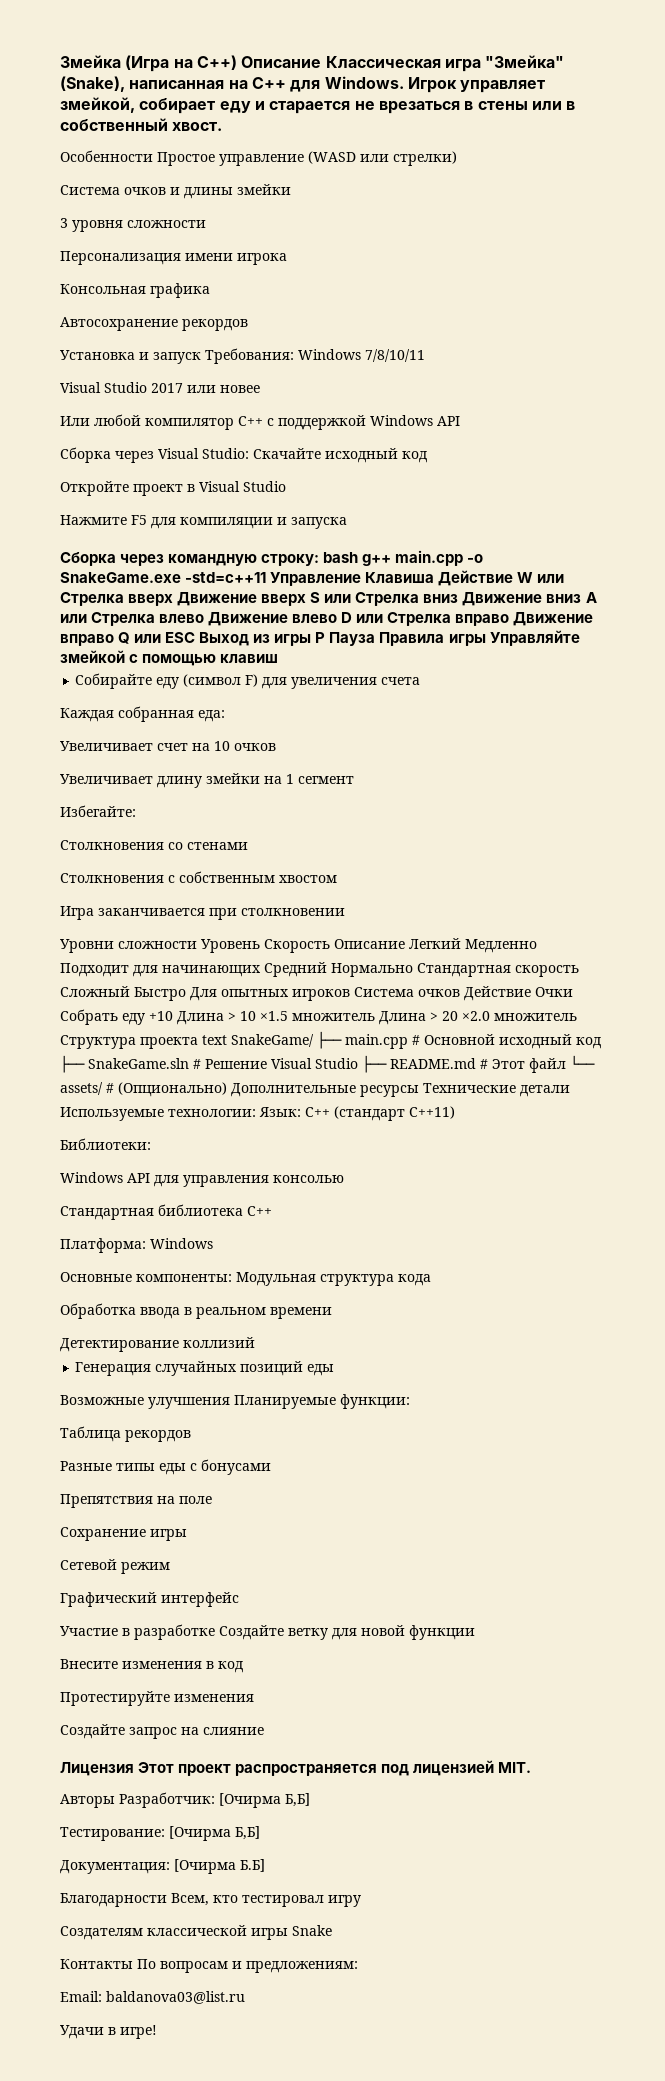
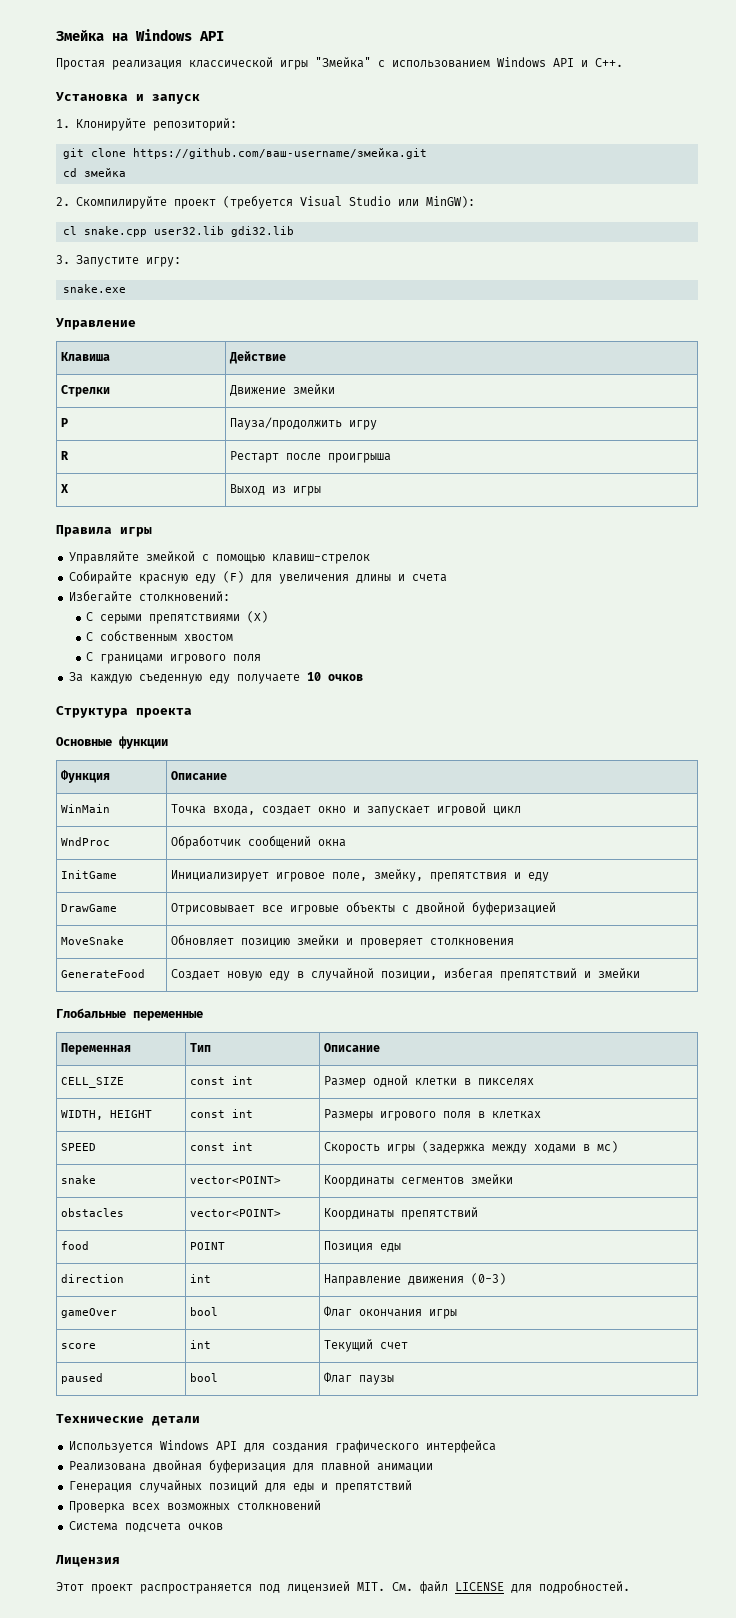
- Змейка (Игра на C++) Описание Классическая игра "Змейка" (Snake), написанная на C++ для Windows. Игрок управляет змейкой, собирает еду и старается не врезаться в стены или в собственный хвост.
- Особенности Простое управление (WASD или стрелки)
- Система очков и длины змейки
- 3 уровня сложности
- Персонализация имени игрока
- Консольная графика
- Автосохранение рекордов
- Установка и запуск Требования: Windows 7/8/10/11
- Visual Studio 2017 или новее
- Или любой компилятор C++ с поддержкой Windows API
- Сборка через Visual Studio: Скачайте исходный код
- Откройте проект в Visual Studio
- Нажмите F5 для компиляции и запуска
- Сборка через командную строку: bash g++ main.cpp -o SnakeGame.exe -std=c++11 Управление Клавиша Действие W или Стрелка вверх Движение вверх S или Стрелка вниз Движение вниз A или Стрелка влево Движение влево D или Стрелка вправо Движение вправо Q или ESC Выход из игры P Пауза Правила игры Управляйте змейкой с помощью клавиш
+ Змейка на Windows API
+ Простая реализация классической игры "Змейка" с использованием Windows API и C++.
+ Установка и запуск
+ 1. Клонируйте репозиторий:
+ git clone https://github.com/ваш-username/змейка.git
+ cd змейка
+ 2. Скомпилируйте проект (требуется Visual Studio или MinGW):
+ cl snake.cpp user32.lib gdi32.lib
+ 3. Запустите игру:
+ snake.exe
+ Управление
+ Клавиша | Действие
+ Стрелки | Движение змейки
+ P | Пауза/продолжить игру
+ R | Рестарт после проигрыша
+ X | Выход из игры
+ Правила игры
+ Управляйте змейкой с помощью клавиш-стрелок
- Собирайте еду (символ F) для увеличения счета
- Каждая собранная еда:
- Увеличивает счет на 10 очков
- Увеличивает длину змейки на 1 сегмент
- Избегайте:
- Столкновения со стенами
- Столкновения с собственным хвостом
- Игра заканчивается при столкновении
- Уровни сложности Уровень Скорость Описание Легкий Медленно Подходит для начинающих Средний Нормально Стандартная скорость Сложный Быстро Для опытных игроков Система очков Действие Очки Собрать еду +10 Длина > 10 ×1.5 множитель Длина > 20 ×2.0 множитель Структура проекта text SnakeGame/ ├── main.cpp # Основной исходный код ├── SnakeGame.sln # Решение Visual Studio ├── README.md # Этот файл └── assets/ # (Опционально) Дополнительные ресурсы Технические детали Используемые технологии: Язык: C++ (стандарт C++11)
- Библиотеки:
- Windows API для управления консолью
- Стандартная библиотека C++
- Платформа: Windows
- Основные компоненты: Модульная структура кода
- Обработка ввода в реальном времени
- Детектирование коллизий
+ Собирайте красную еду (F) для увеличения длины и счета
+ Избегайте столкновений:
+ С серыми препятствиями (X)
+ С собственным хвостом
+ С границами игрового поля
+ За каждую съеденную еду получаете 10 очков
+ Структура проекта
+ Основные функции
+ Функция | Описание
+ WinMain | Точка входа, создает окно и запускает игровой цикл
+ WndProc | Обработчик сообщений окна
+ InitGame | Инициализирует игровое поле, змейку, препятствия и еду
+ DrawGame | Отрисовывает все игровые объекты с двойной буферизацией
+ MoveSnake | Обновляет позицию змейки и проверяет столкновения
+ GenerateFood | Создает новую еду в случайной позиции, избегая препятствий и змейки
+ Глобальные переменные
+ Переменная | Тип | Описание
+ CELL_SIZE | const int | Размер одной клетки в пикселях
+ WIDTH, HEIGHT | const int | Размеры игрового поля в клетках
+ SPEED | const int | Скорость игры (задержка между ходами в мс)
+ snake | vector<POINT> | Координаты сегментов змейки
+ obstacles | vector<POINT> | Координаты препятствий
+ food | POINT | Позиция еды
+ direction | int | Направление движения (0-3)
+ gameOver | bool | Флаг окончания игры
+ score | int | Текущий счет
+ paused | bool | Флаг паузы
+ Технические детали
+ Используется Windows API для создания графического интерфейса
+ Реализована двойная буферизация для плавной анимации
- Генерация случайных позиций еды
- Возможные улучшения Планируемые функции:
- Таблица рекордов
- Разные типы еды с бонусами
- Препятствия на поле
- Сохранение игры
- Сетевой режим
- Графический интерфейс
- Участие в разработке Создайте ветку для новой функции
- Внесите изменения в код
- Протестируйте изменения
- Создайте запрос на слияние
+ Генерация случайных позиций для еды и препятствий
+ Проверка всех возможных столкновений
+ Система подсчета очков
- Лицензия Этот проект распространяется под лицензией MIT.
- Авторы Разработчик: [Очирма Б,Б]
- Тестирование: [Очирма Б,Б]
- Документация: [Очирма Б.Б]
- Благодарности Всем, кто тестировал игру
- Создателям классической игры Snake
- Контакты По вопросам и предложениям:
- Email: baldanova03@list.ru
- Удачи в игре!
+ Лицензия
+ Этот проект распространяется под лицензией MIT. См. файл LICENSE для подробностей.

